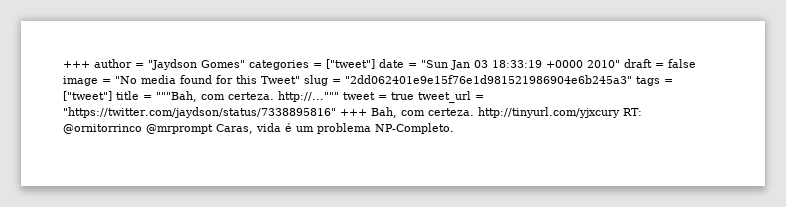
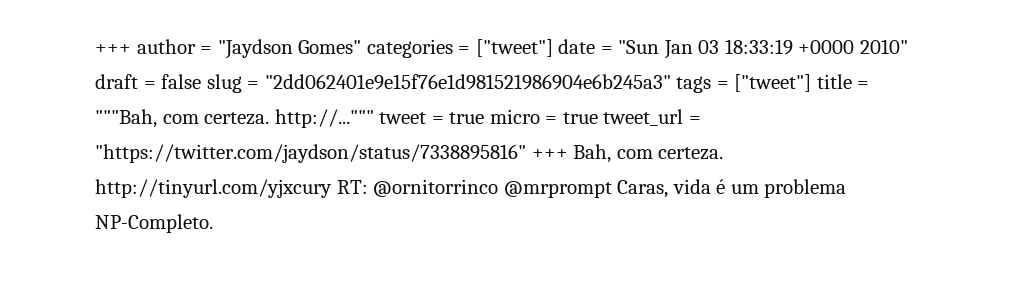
- +++ author = "Jaydson Gomes" categories = ["tweet"] date = "Sun Jan 03 18:33:19 +0000 2010" draft = false image = "No media found for this Tweet" slug = "2dd062401e9e15f76e1d981521986904e6b245a3" tags = ["tweet"] title = """Bah, com certeza. http://...""" tweet = true tweet_url = "https://twitter.com/jaydson/status/7338895816" +++ Bah, com certeza. http://tinyurl.com/yjxcury RT: @ornitorrinco @mrprompt Caras, vida é um problema NP-Completo.
+ +++ author = "Jaydson Gomes" categories = ["tweet"] date = "Sun Jan 03 18:33:19 +0000 2010" draft = false slug = "2dd062401e9e15f76e1d981521986904e6b245a3" tags = ["tweet"] title = """Bah, com certeza. http://...""" tweet = true micro = true tweet_url = "https://twitter.com/jaydson/status/7338895816" +++ Bah, com certeza. http://tinyurl.com/yjxcury RT: @ornitorrinco @mrprompt Caras, vida é um problema NP-Completo.

